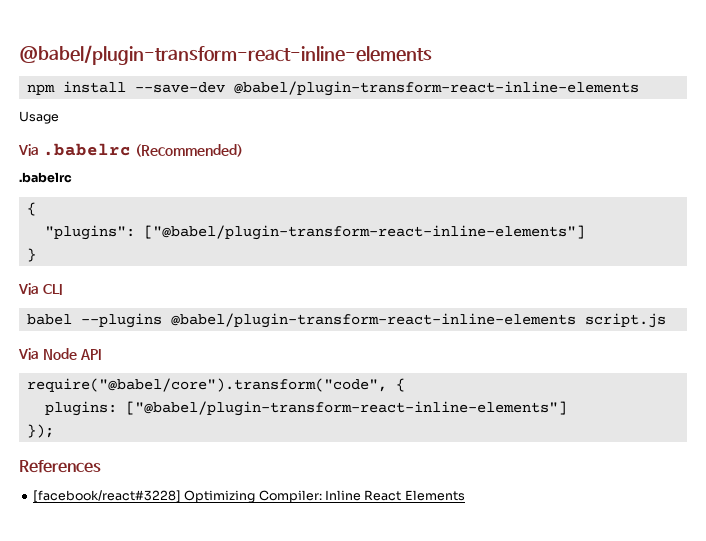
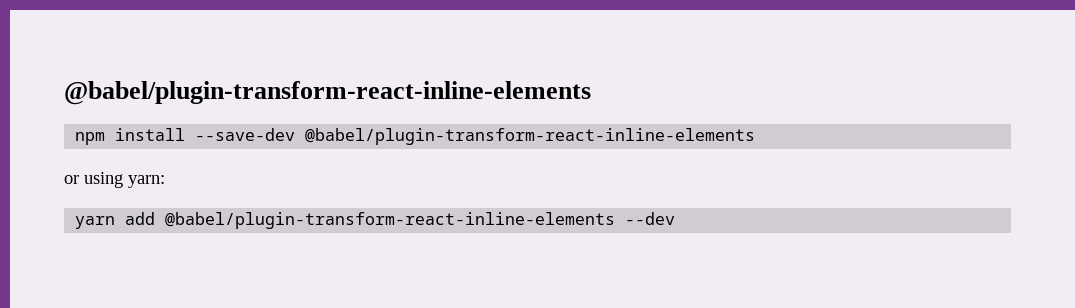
- Usage
- Via .babelrc (Recommended)
- .babelrc
- {
- "plugins": ["@babel/plugin-transform-react-inline-elements"]
- }
- Via CLI
- babel --plugins @babel/plugin-transform-react-inline-elements script.js
- Via Node API
- require("@babel/core").transform("code", {
- plugins: ["@babel/plugin-transform-react-inline-elements"]
- });
- References
- [facebook/react#3228] Optimizing Compiler: Inline React Elements
+ or using yarn:
+ yarn add @babel/plugin-transform-react-inline-elements --dev

